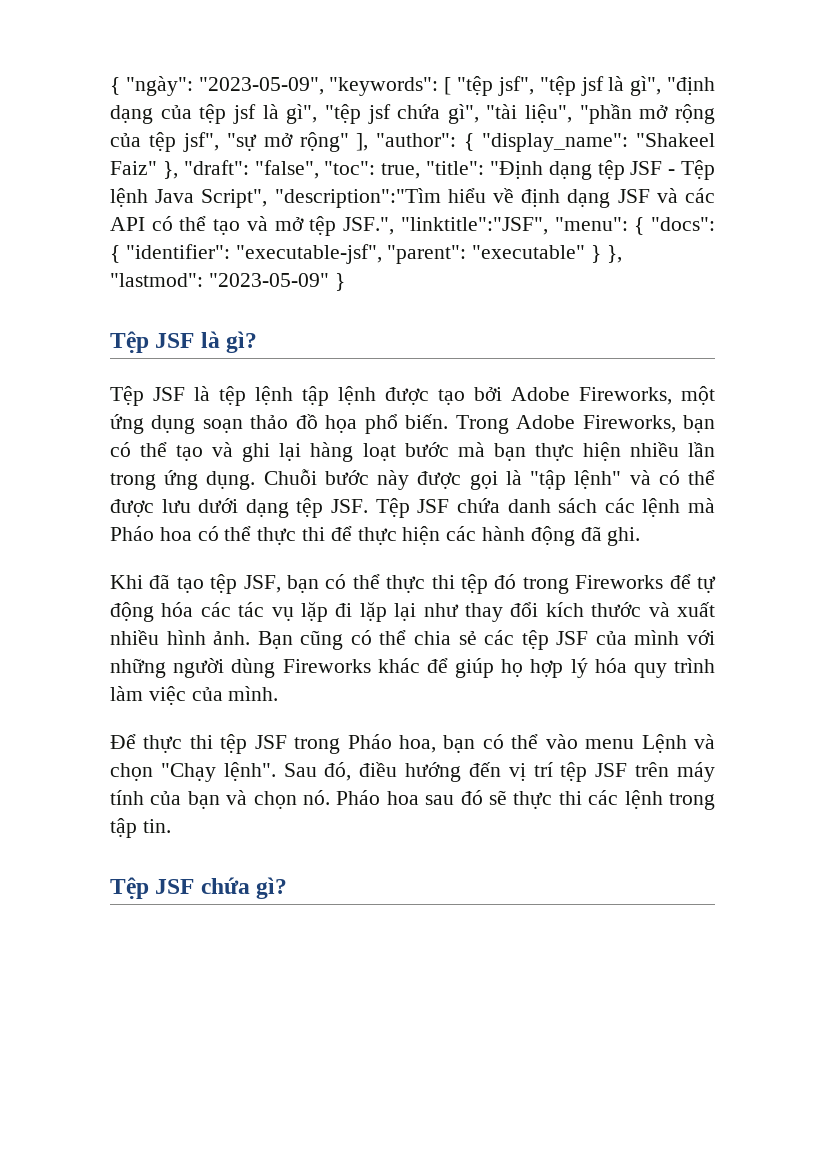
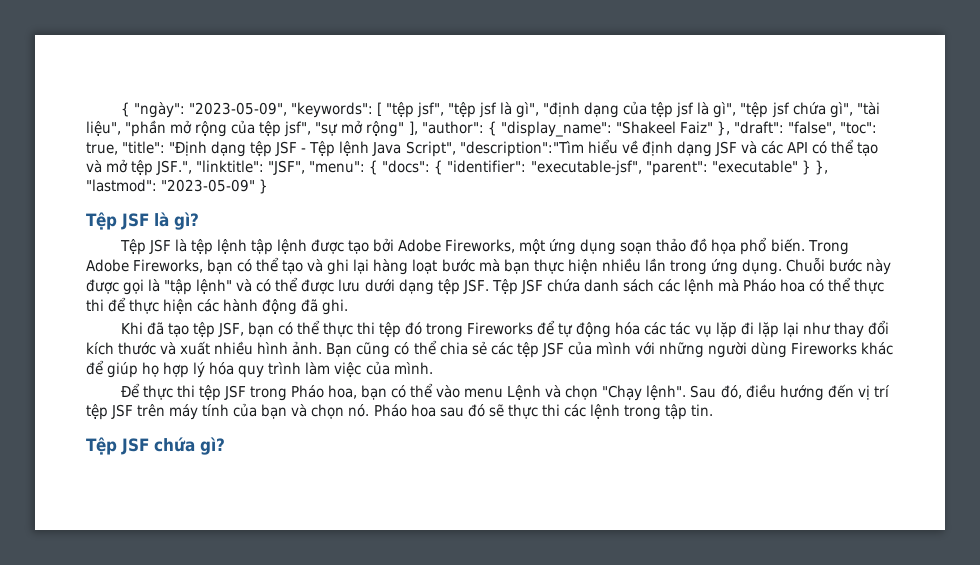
- "Định dạng tệp JSF - Tệp lệnh Java Script", "description":"Tìm hiểu về định dạng JSF và các API có thể tạo và mở tệp JSF.", "linktitle":"JSF", "menu":
+ "Định dạng tệp JSF - Tệp lệnh Java Script", "description":"Tìm hiểu về định dạng JSF và các API có thể tạo và mở tệp JSF.", "linktitle": "JSF", "menu":

